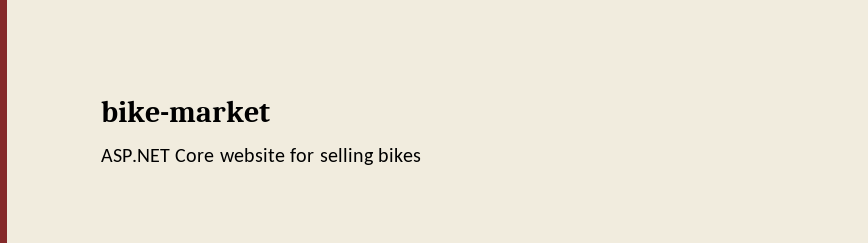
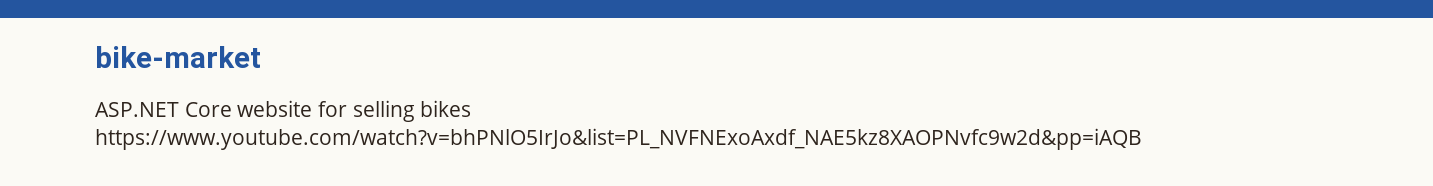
- ASP.NET Core website for selling bikes
+ ASP.NET Core website for selling bikes https://www.youtube.com/watch?v=bhPNlO5IrJo&list=PL_NVFNExoAxdf_NAE5kz8XAOPNvfc9w2d&pp=iAQB

